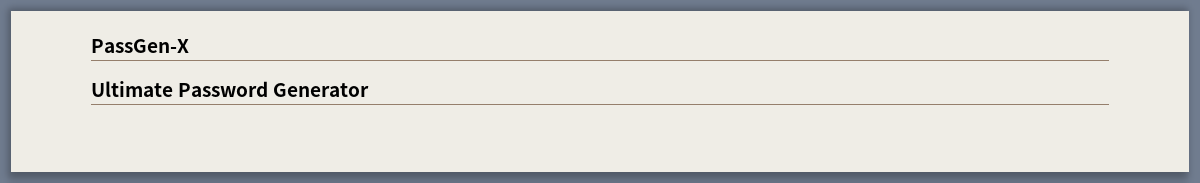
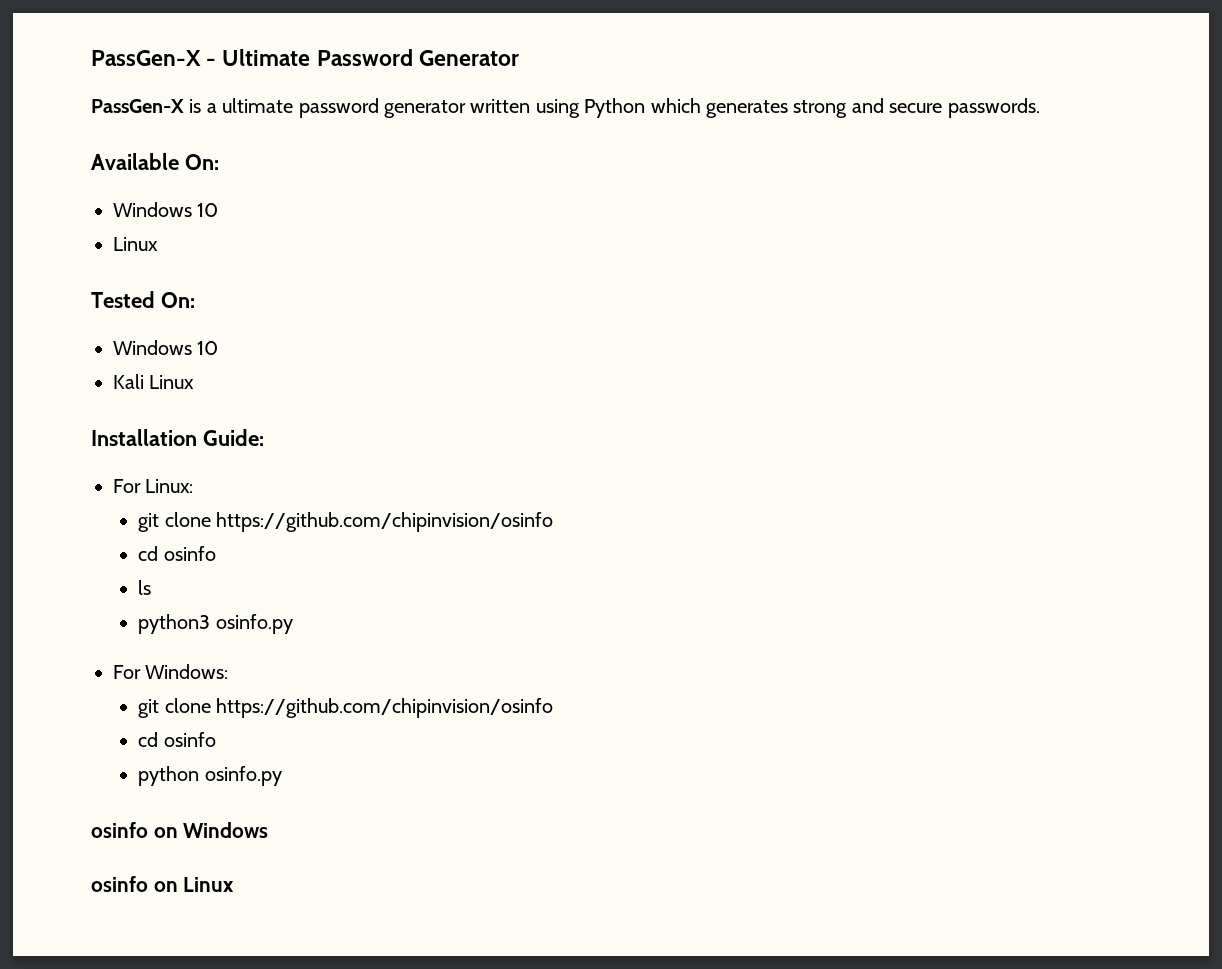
- PassGen-X
- Ultimate Password Generator
+ PassGen-X - Ultimate Password Generator
+ PassGen-X is a ultimate password generator written using Python which generates strong and secure passwords.
+ Available On:
+ Windows 10
+ Linux
+ Tested On:
+ Windows 10
+ Kali Linux
+ Installation Guide:
+ For Linux:
+ git clone https://github.com/chipinvision/osinfo
+ cd osinfo
+ ls
+ python3 osinfo.py
+ For Windows:
+ git clone https://github.com/chipinvision/osinfo
+ cd osinfo
+ python osinfo.py
+ osinfo on Windows
+ osinfo on Linux

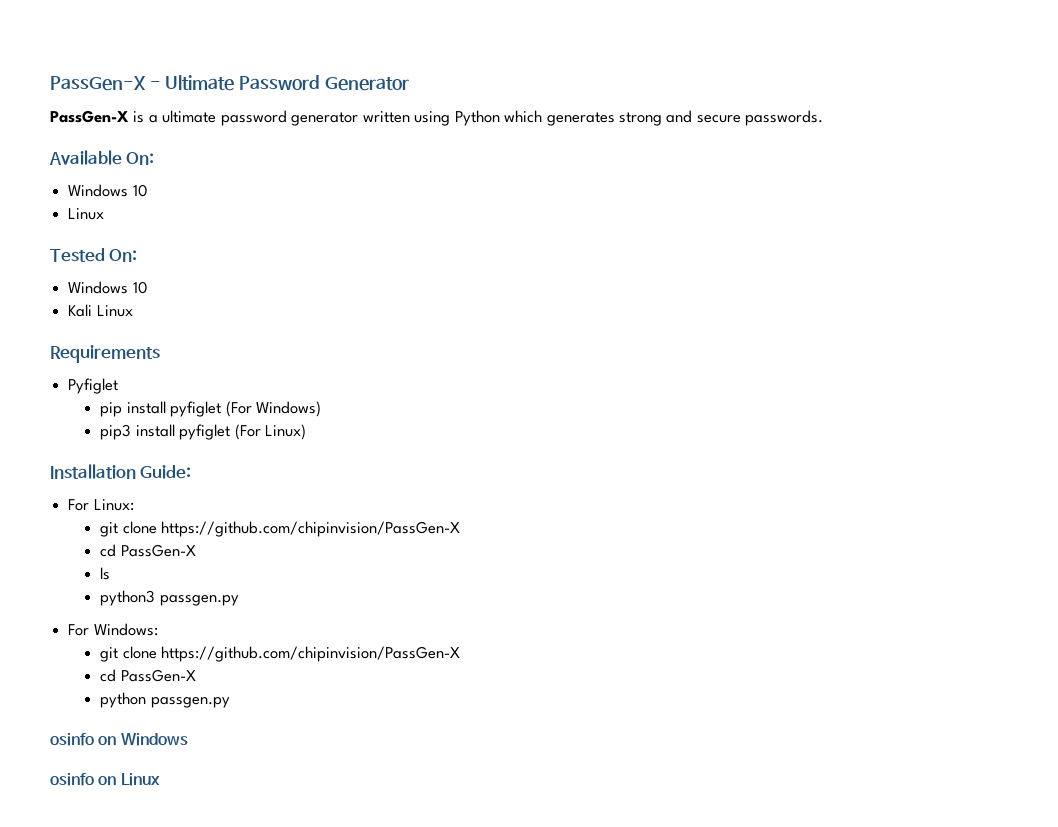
+ Requirements
+ Pyfiglet
+ pip install pyfiglet (For Windows)
+ pip3 install pyfiglet (For Linux)
  For Linux:
- git clone https://github.com/chipinvision/osinfo
- cd osinfo
+ git clone https://github.com/chipinvision/PassGen-X
+ cd PassGen-X
- python3 osinfo.py
+ python3 passgen.py
  For Windows:
- git clone https://github.com/chipinvision/osinfo
- cd osinfo
+ git clone https://github.com/chipinvision/PassGen-X
+ cd PassGen-X
- python osinfo.py
+ python passgen.py

